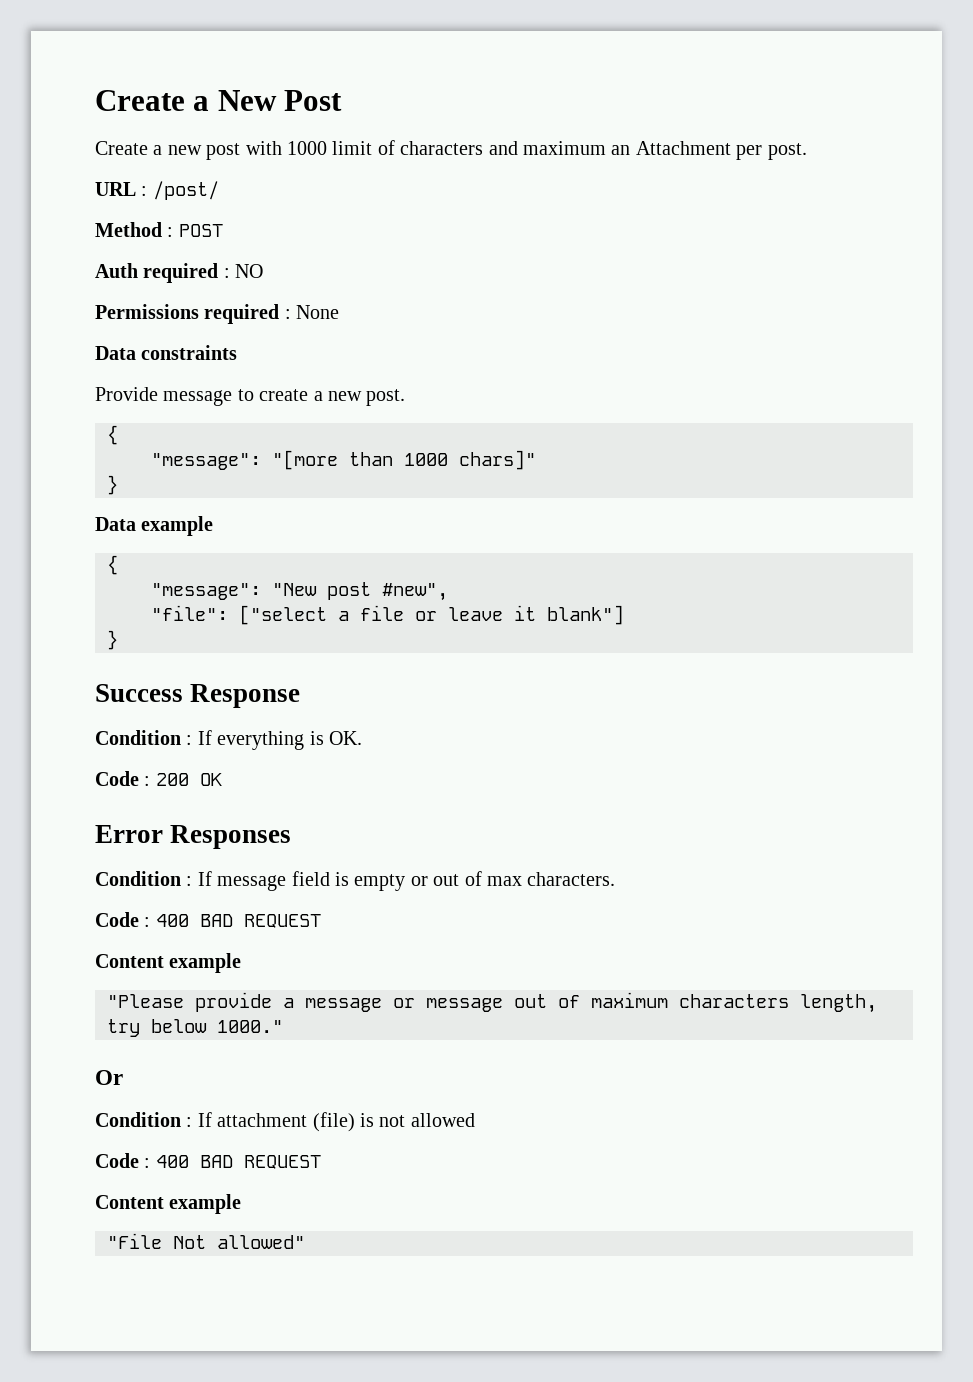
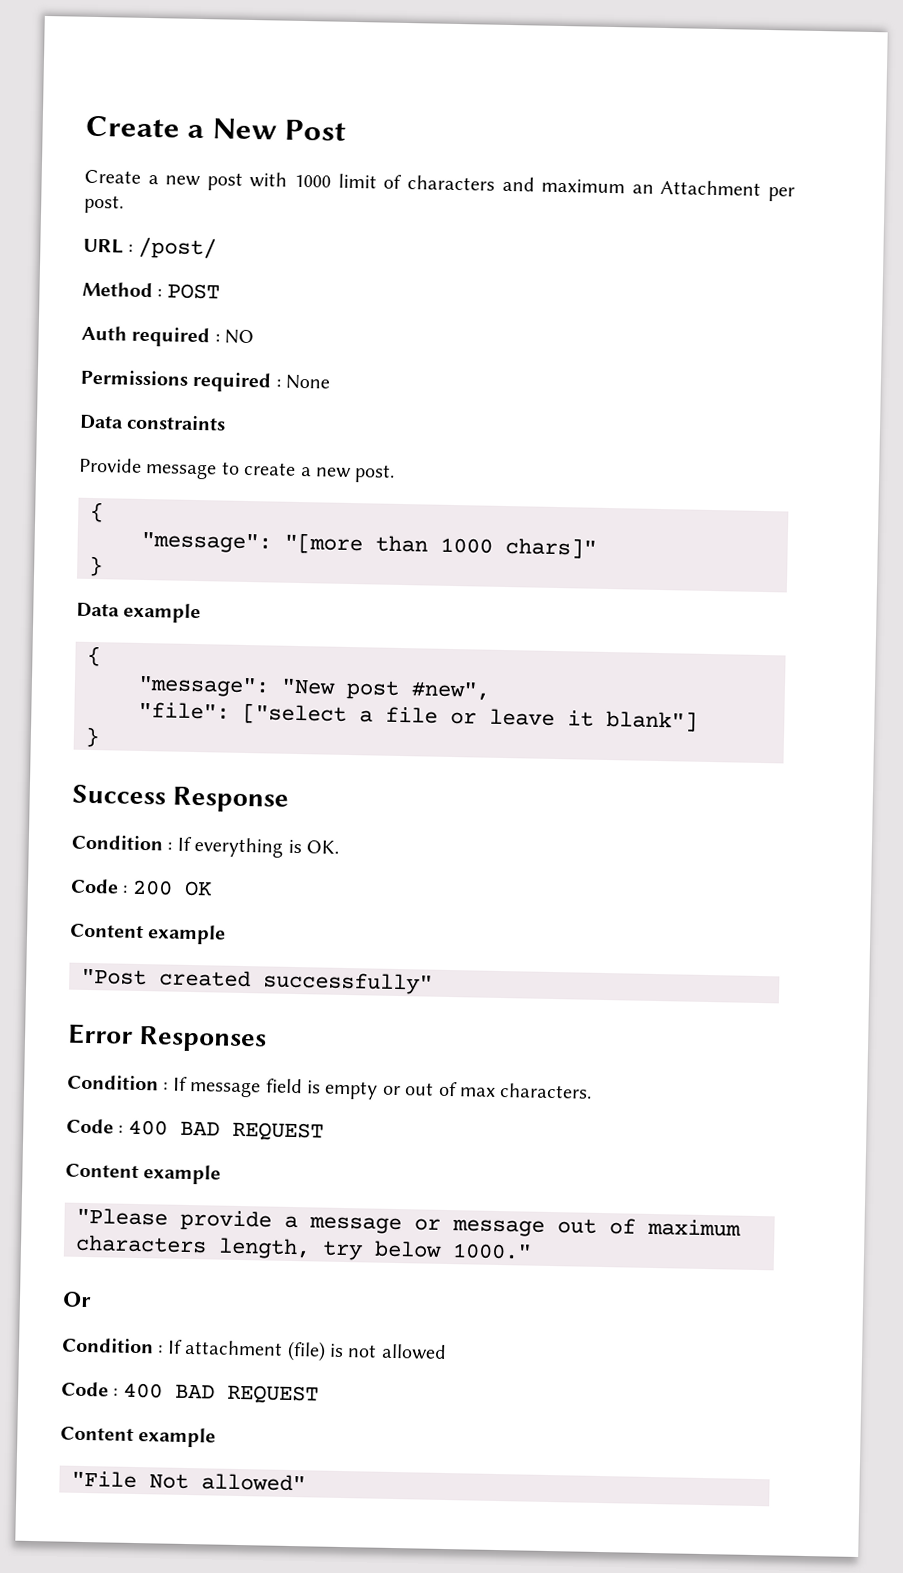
  Code : 200 OK
+ Content example
+ "Post created successfully"

